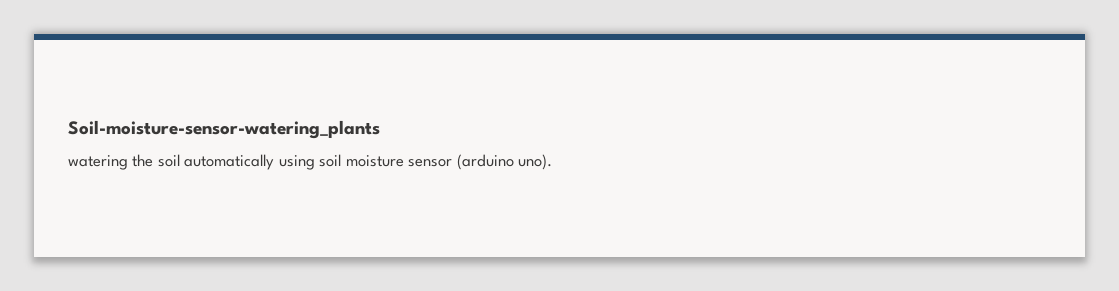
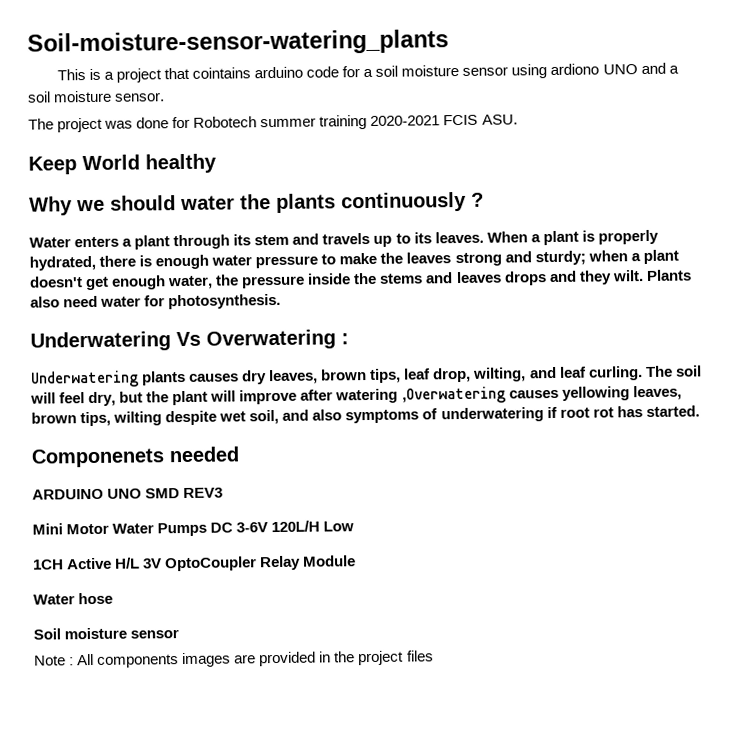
- watering the soil automatically using soil moisture sensor (arduino uno).
+ This is a project that cointains arduino code for a soil moisture sensor using ardiono UNO and a soil moisture sensor.
+ The project was done for Robotech summer training 2020-2021 FCIS ASU.
+ Keep World healthy
+ Why we should water the plants continuously ?
+ Water enters a plant through its stem and travels up to its leaves. When a plant is properly hydrated, there is enough water pressure to make the leaves strong and sturdy; when a plant doesn't get enough water, the pressure inside the stems and leaves drops and they wilt. Plants also need water for photosynthesis.
+ Underwatering Vs Overwatering :
+ Underwatering plants causes dry leaves, brown tips, leaf drop, wilting, and leaf curling. The soil will feel dry, but the plant will improve after watering ,Overwatering causes yellowing leaves, brown tips, wilting despite wet soil, and also symptoms of underwatering if root rot has started.
+ Componenets needed
+ ARDUINO UNO SMD REV3
+ Mini Motor Water Pumps DC 3-6V 120L/H Low
+ 1CH Active H/L 3V OptoCoupler Relay Module
+ Water hose
+ Soil moisture sensor
+ Note : All components images are provided in the project files

